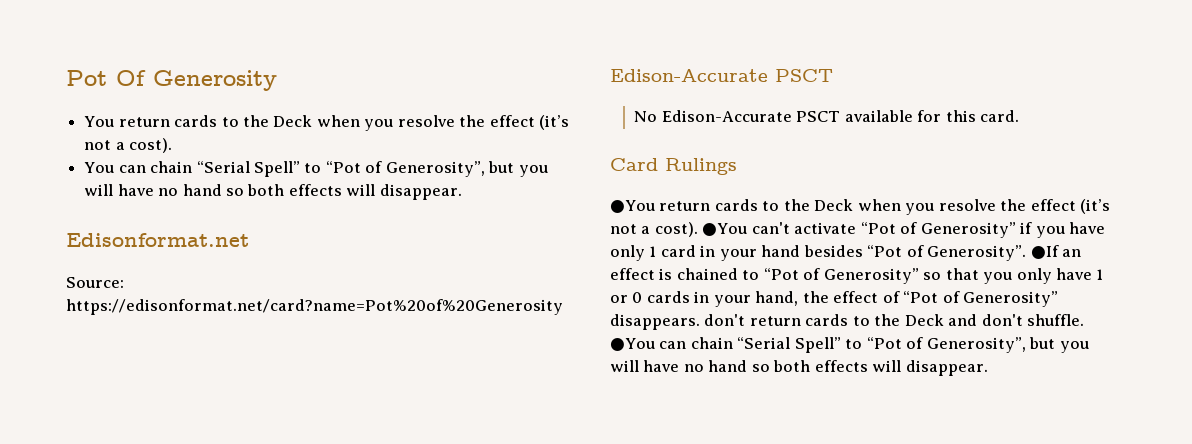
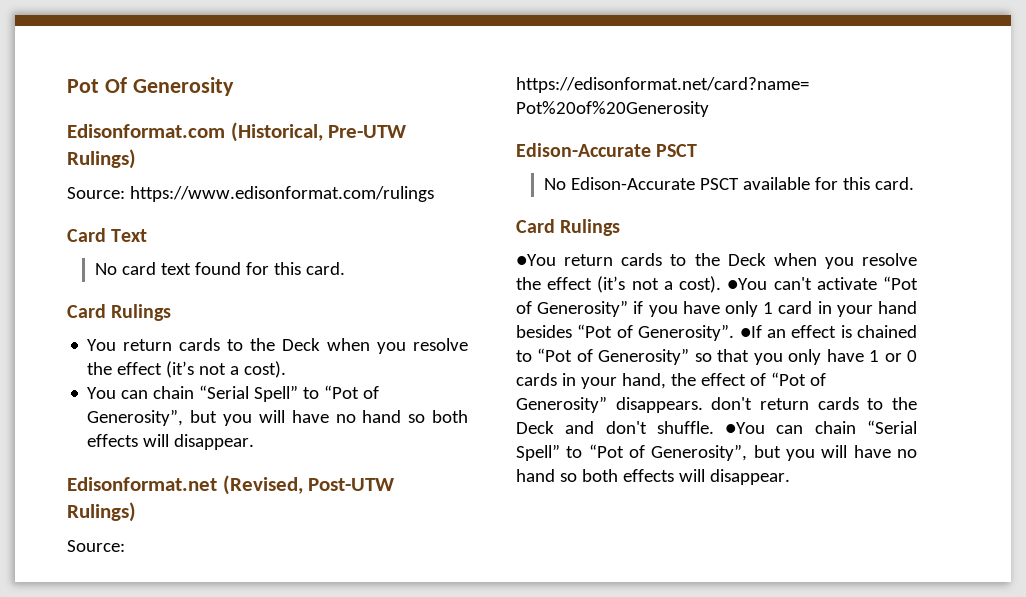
+ Edisonformat.com (Historical, Pre-UTW Rulings)
+ Source: https://www.edisonformat.com/rulings
+ Card Text
+ No card text found for this card.
+ Card Rulings
- Edisonformat.net
+ Edisonformat.net (Revised, Post-UTW Rulings)

